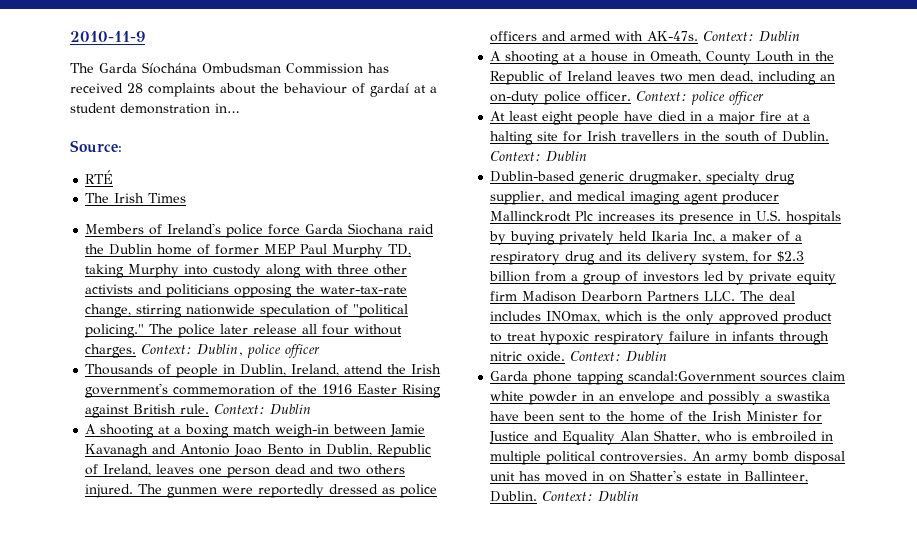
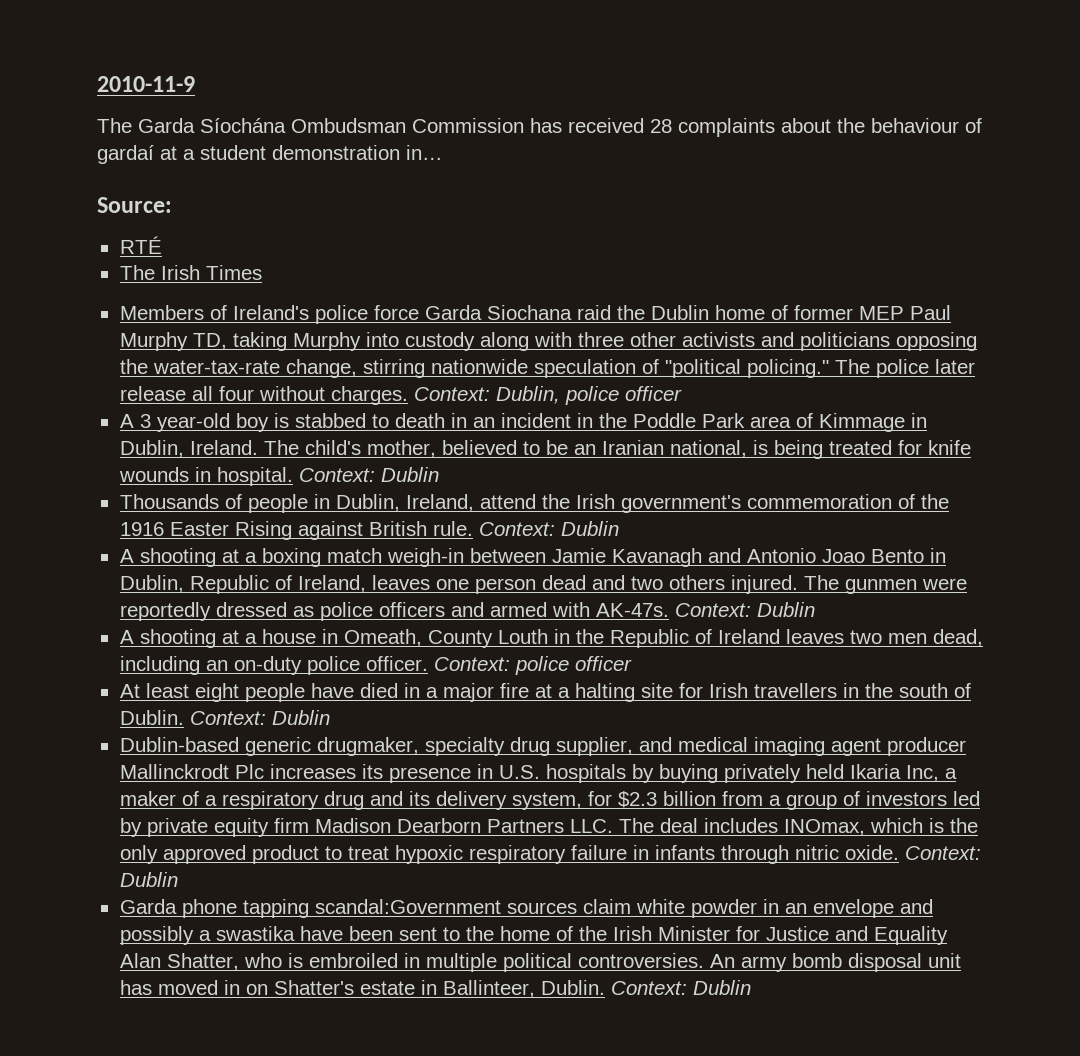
+ A 3 year-old boy is stabbed to death in an incident in the Poddle Park area of Kimmage in Dublin, Ireland. The child's mother, believed to be an Iranian national, is being treated for knife wounds in hospital. Context: Dublin

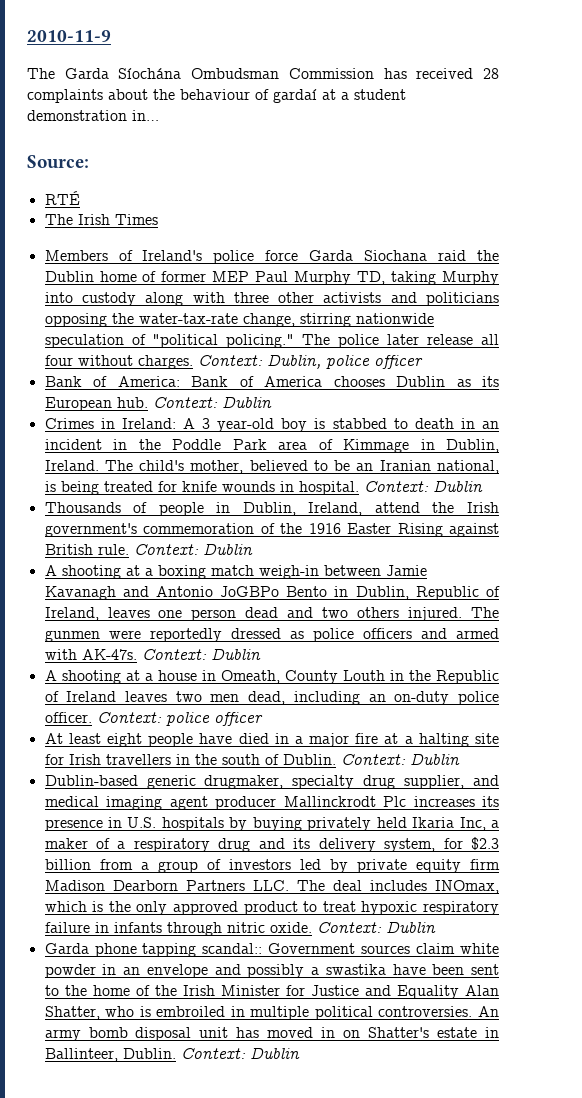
- A 3 year-old boy is stabbed to death in an incident in the Poddle Park area of Kimmage in Dublin, Ireland.
+ Bank of America: Bank of America chooses Dublin as its European hub. Context: Dublin
+ Crimes in Ireland: A 3 year-old boy is stabbed to death in an incident in the Poddle Park area of Kimmage in Dublin, Ireland.
- A shooting at a boxing match weigh-in between Jamie Kavanagh and Antonio Joao Bento in Dublin, Republic of Ireland, leaves one person dead and two others injured.
+ A shooting at a boxing match weigh-in between Jamie Kavanagh and Antonio JoGBPo Bento in Dublin, Republic of Ireland, leaves one person dead and two others injured.
- Garda phone tapping scandal:Government sources claim white powder in an envelope and possibly a swastika have been sent to the home of the Irish Minister for Justice and Equality Alan Shatter, who is embroiled in multiple political controversies.
+ Garda phone tapping scandal:: Government sources claim white powder in an envelope and possibly a swastika have been sent to the home of the Irish Minister for Justice and Equality Alan Shatter, who is embroiled in multiple political controversies.

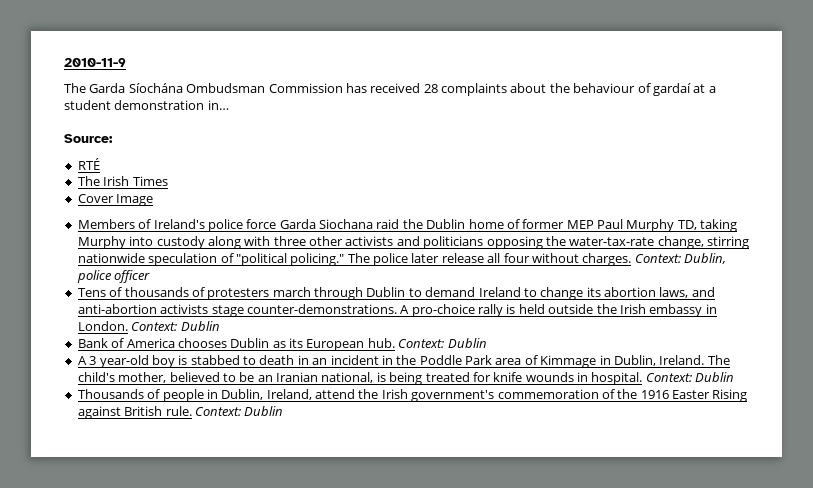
+ Cover Image
- Bank of America: Bank of America chooses Dublin as its European hub.
+ Tens of thousands of protesters march through Dublin to demand Ireland to change its abortion laws, and anti-abortion activists stage counter-demonstrations. A pro-choice rally is held outside the Irish embassy in London. Context: Dublin
+ Bank of America chooses Dublin as its European hub.
- Crimes in Ireland: A 3 year-old boy is stabbed to death in an incident in the Poddle Park area of Kimmage in Dublin, Ireland.
+ A 3 year-old boy is stabbed to death in an incident in the Poddle Park area of Kimmage in Dublin, Ireland.
- A shooting at a boxing match weigh-in between Jamie Kavanagh and Antonio JoGBPo Bento in Dublin, Republic of Ireland, leaves one person dead and two others injured. The gunmen were reportedly dressed as police officers and armed with AK-47s. Context: Dublin
- A shooting at a house in Omeath, County Louth in the Republic of Ireland leaves two men dead, including an on-duty police officer. Context: police officer
- At least eight people have died in a major fire at a halting site for Irish travellers in the south of Dublin. Context: Dublin
- Dublin-based generic drugmaker, specialty drug supplier, and medical imaging agent producer Mallinckrodt Plc increases its presence in U.S. hospitals by buying privately held Ikaria Inc, a maker of a respiratory drug and its delivery system, for $2.3 billion from a group of investors led by private equity firm Madison Dearborn Partners LLC. The deal includes INOmax, which is the only approved product to treat hypoxic respiratory failure in infants through nitric oxide. Context: Dublin
- Garda phone tapping scandal:: Government sources claim white powder in an envelope and possibly a swastika have been sent to the home of the Irish Minister for Justice and Equality Alan Shatter, who is embroiled in multiple political controversies. An army bomb disposal unit has moved in on Shatter's estate in Ballinteer, Dublin. Context: Dublin

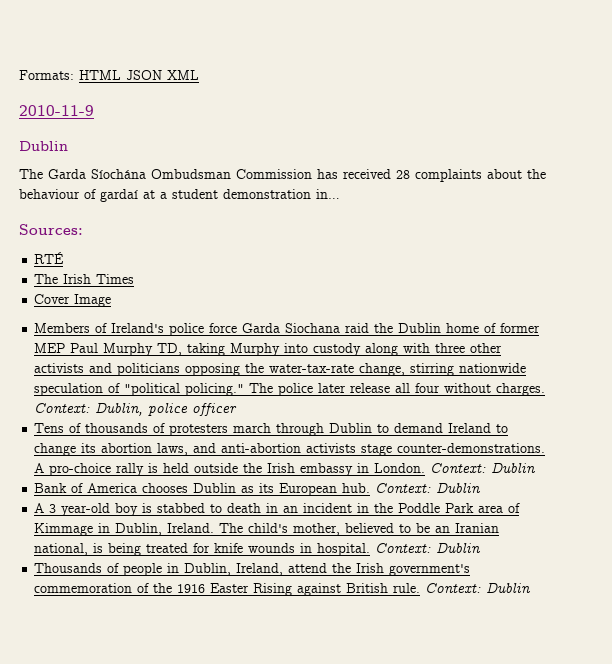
+ Formats: HTML JSON XML
  2010-11-9
+ Dublin
- Source:
+ Sources:

